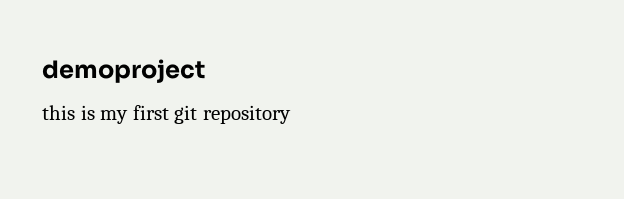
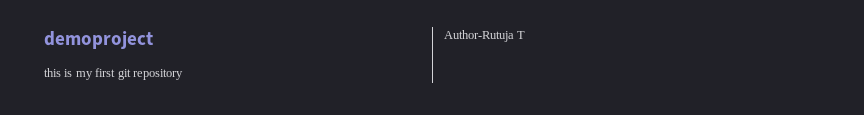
+ Author-Rutuja T

